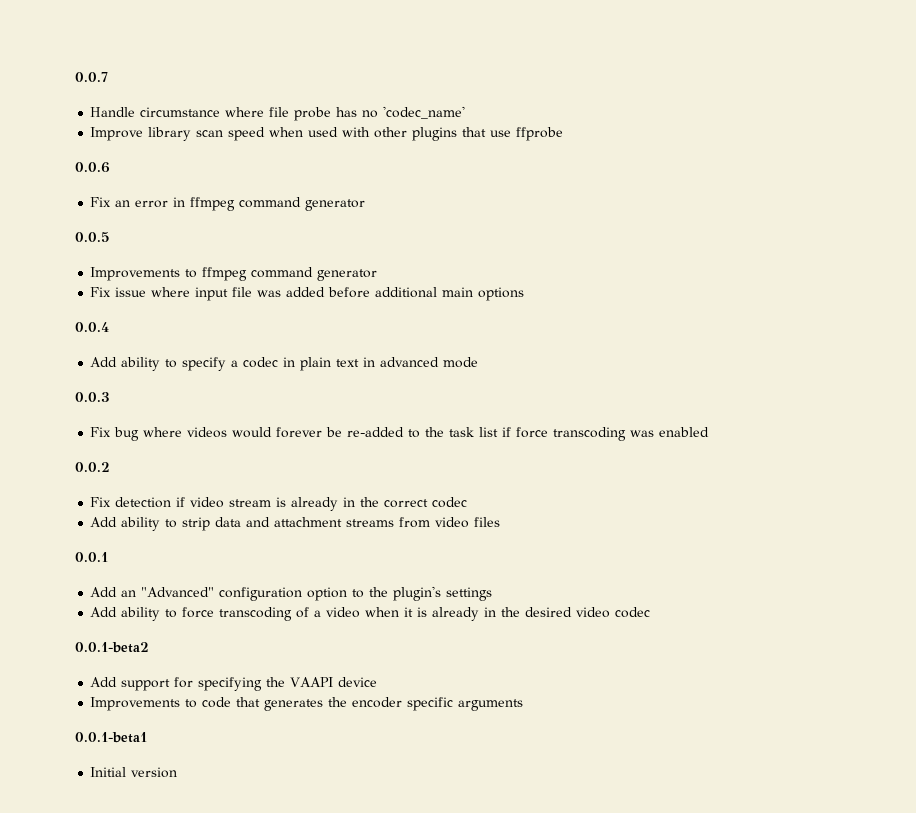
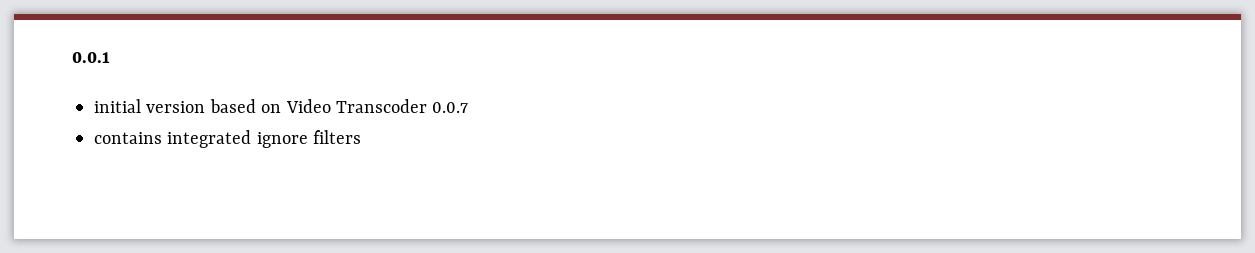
- 0.0.7
- Handle circumstance where file probe has no 'codec_name'
- Improve library scan speed when used with other plugins that use ffprobe
- 0.0.6
- Fix an error in ffmpeg command generator
- 0.0.5
- Improvements to ffmpeg command generator
- Fix issue where input file was added before additional main options
- 0.0.4
- Add ability to specify a codec in plain text in advanced mode
- 0.0.3
- Fix bug where videos would forever be re-added to the task list if force transcoding was enabled
- 0.0.2
- Fix detection if video stream is already in the correct codec
- Add ability to strip data and attachment streams from video files
  0.0.1
- Add an "Advanced" configuration option to the plugin's settings
- Add ability to force transcoding of a video when it is already in the desired video codec
- 0.0.1-beta2
- Add support for specifying the VAAPI device
- Improvements to code that generates the encoder specific arguments
- 0.0.1-beta1
- Initial version
+ initial version based on Video Transcoder 0.0.7
+ contains integrated ignore filters

